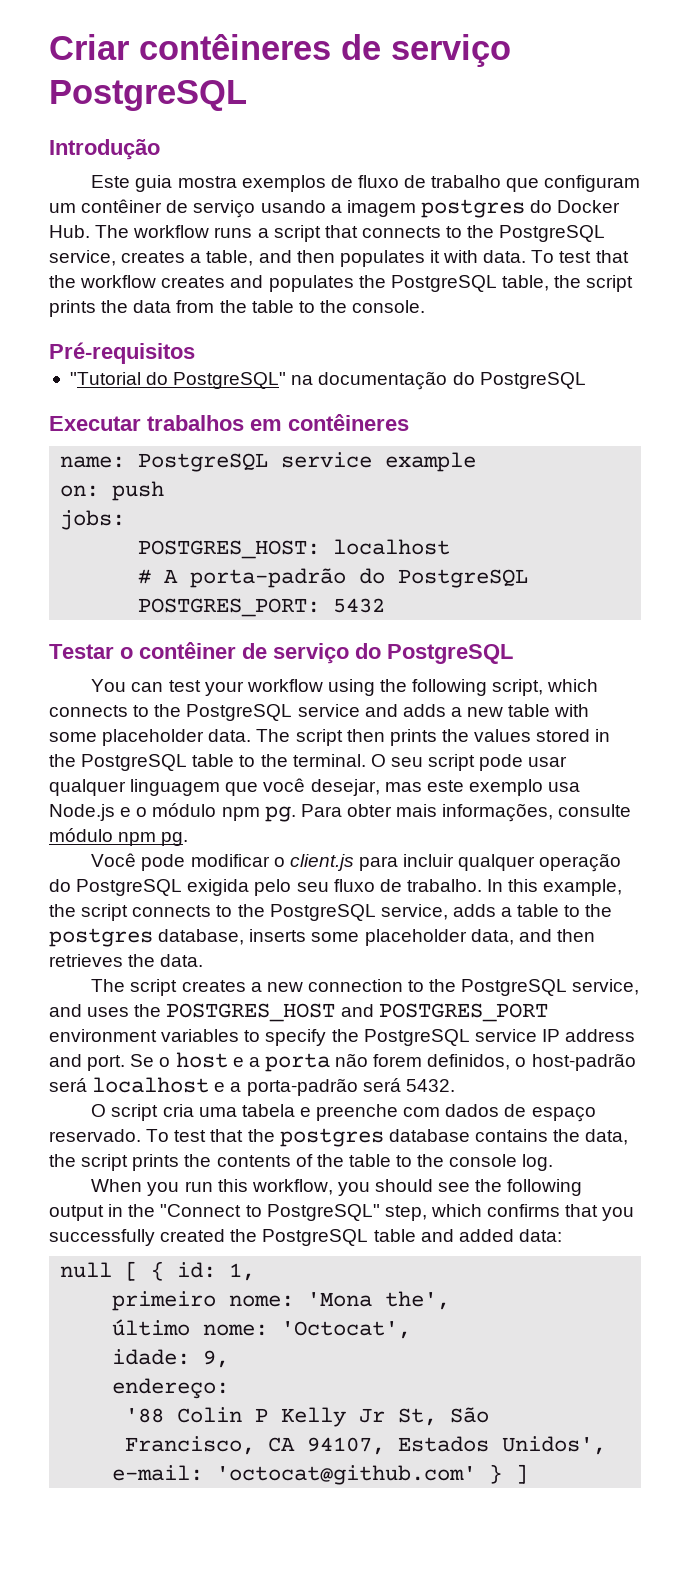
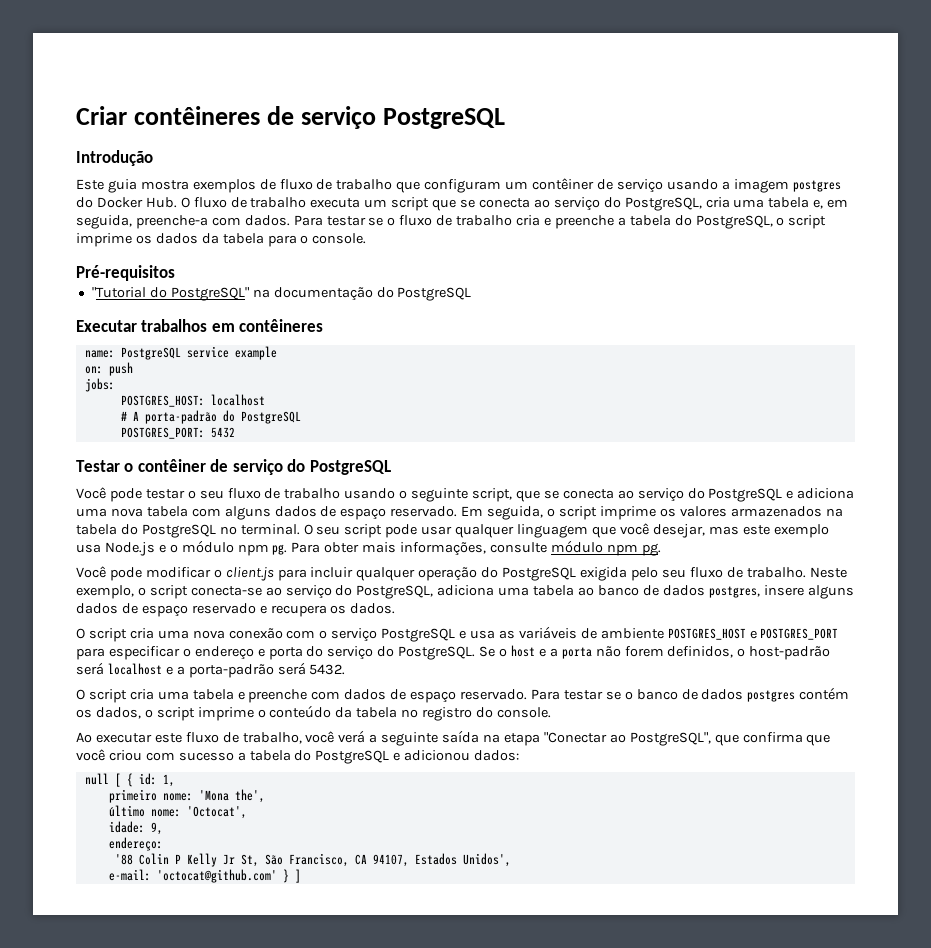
- Este guia mostra exemplos de fluxo de trabalho que configuram um contêiner de serviço usando a imagem postgres do Docker Hub. The workflow runs a script that connects to the PostgreSQL service, creates a table, and then populates it with data. To test that the workflow creates and populates the PostgreSQL table, the script prints the data from the table to the console.
+ Este guia mostra exemplos de fluxo de trabalho que configuram um contêiner de serviço usando a imagem postgres do Docker Hub. O fluxo de trabalho executa um script que se conecta ao serviço do PostgreSQL, cria uma tabela e, em seguida, preenche-a com dados. Para testar se o fluxo de trabalho cria e preenche a tabela do PostgreSQL, o script imprime os dados da tabela para o console.
- You can test your workflow using the following script, which connects to the PostgreSQL service and adds a new table with some placeholder data. The script then prints the values stored in the PostgreSQL table to the terminal.
+ Você pode testar o seu fluxo de trabalho usando o seguinte script, que se conecta ao serviço do PostgreSQL e adiciona uma nova tabela com alguns dados de espaço reservado. Em seguida, o script imprime os valores armazenados na tabela do PostgreSQL no terminal.
- In this example, the script connects to the PostgreSQL service, adds a table to the postgres database, inserts some placeholder data, and then retrieves the data.
- The script creates a new connection to the PostgreSQL service, and uses the POSTGRES_HOST and POSTGRES_PORT environment variables to specify the PostgreSQL service IP address and port.
+ Neste exemplo, o script conecta-se ao serviço do PostgreSQL, adiciona uma tabela ao banco de dados postgres, insere alguns dados de espaço reservado e recupera os dados.
+ O script cria uma nova conexão com o serviço PostgreSQL e usa as variáveis de ambiente POSTGRES_HOST e POSTGRES_PORT para especificar o endereço e porta do serviço do PostgreSQL.
- To test that the postgres database contains the data, the script prints the contents of the table to the console log.
- When you run this workflow, you should see the following output in the "Connect to PostgreSQL" step, which confirms that you successfully created the PostgreSQL table and added data:
+ Para testar se o banco de dados postgres contém os dados, o script imprime o conteúdo da tabela no registro do console.
+ Ao executar este fluxo de trabalho, você verá a seguinte saída na etapa "Conectar ao PostgreSQL", que confirma que você criou com sucesso a tabela do PostgreSQL e adicionou dados:

